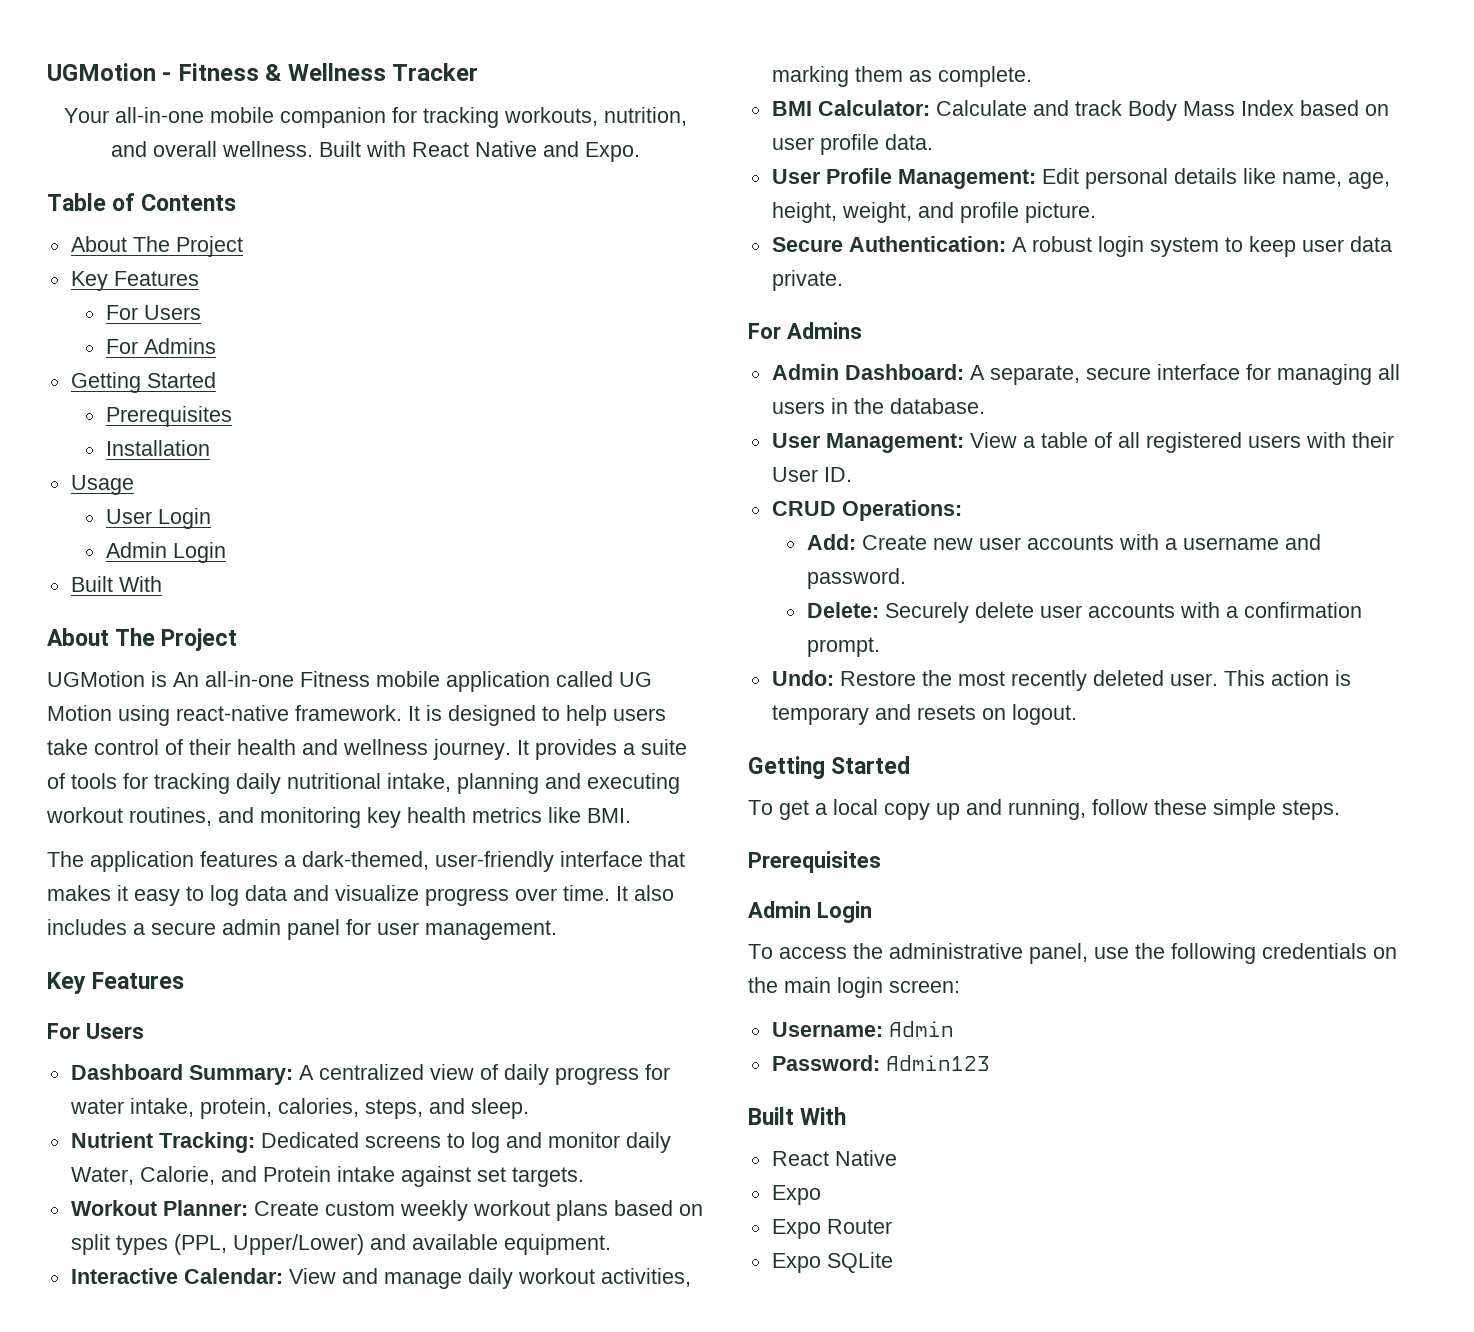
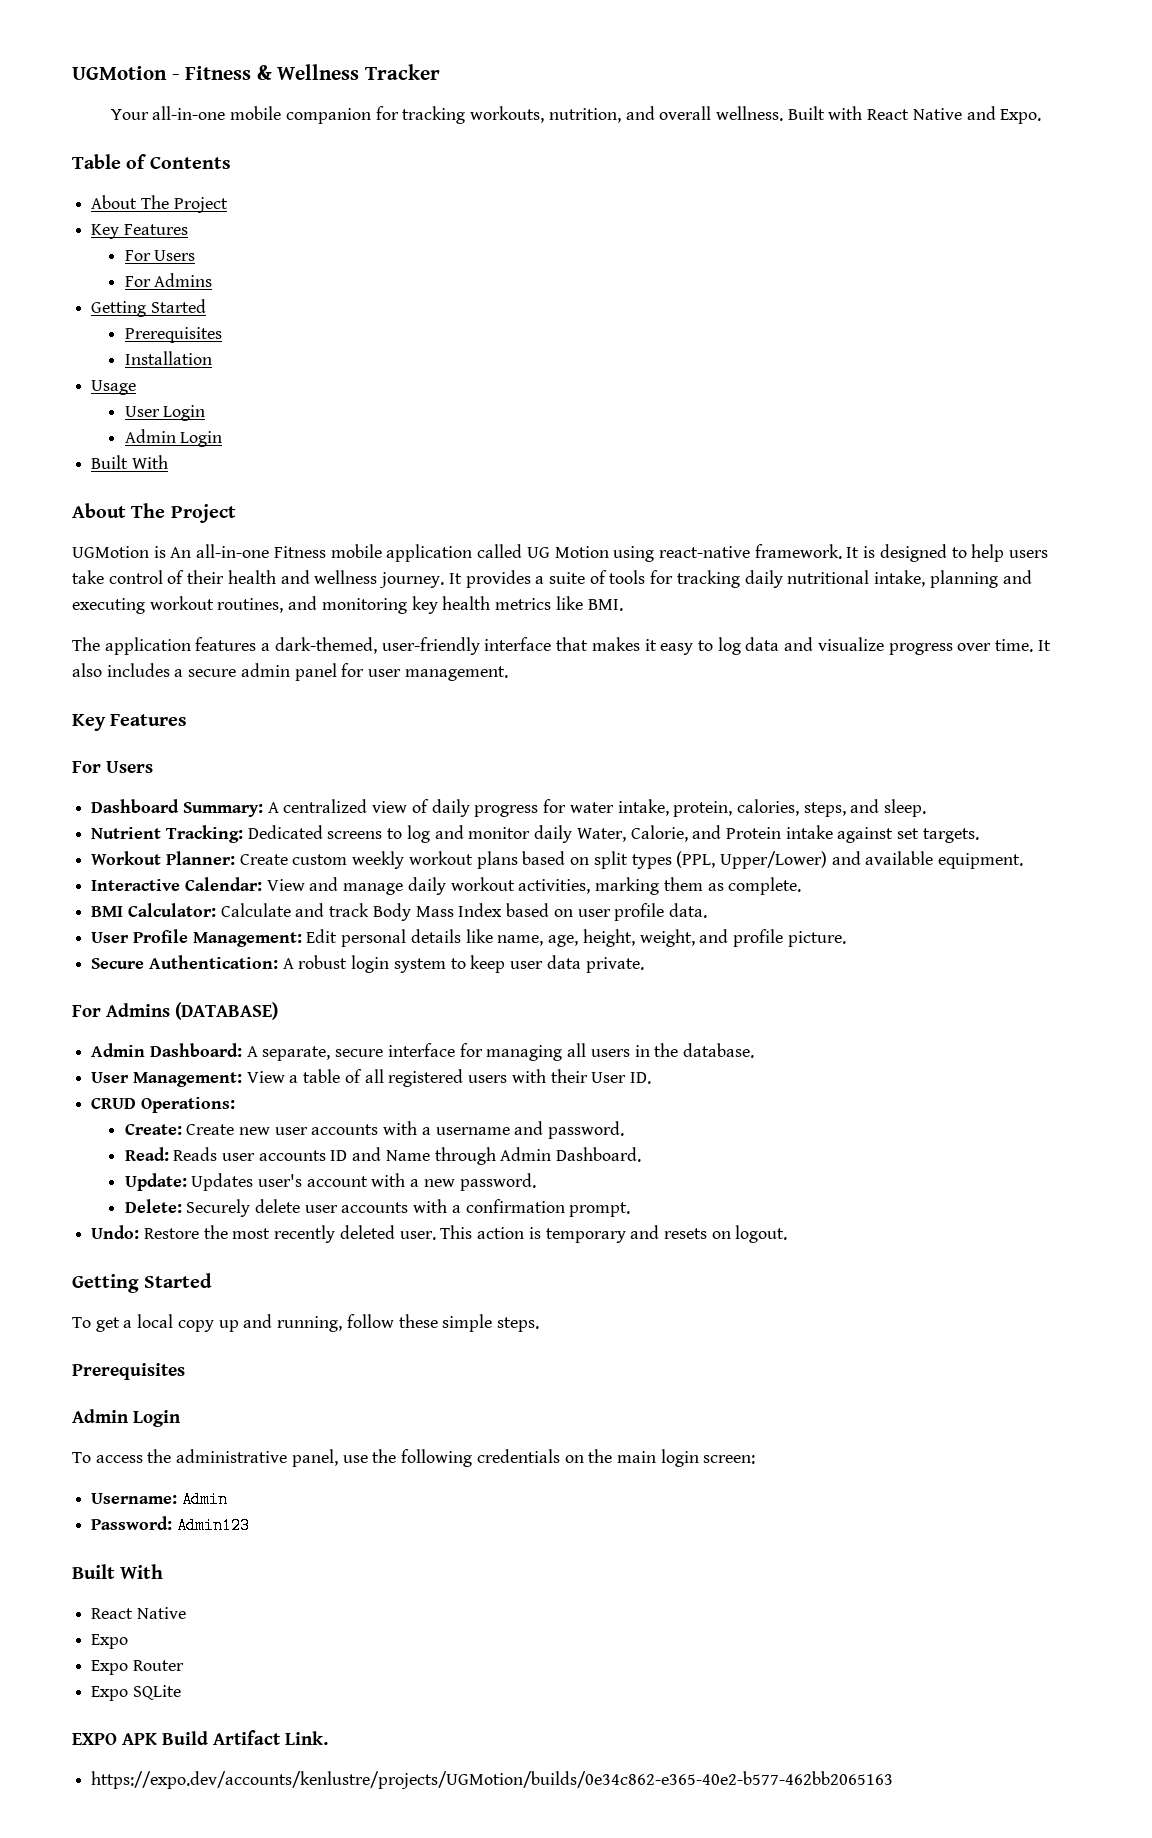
  Secure Authentication: A robust login system to keep user data private.
- For Admins
+ For Admins (DATABASE)
- Add: Create new user accounts with a username and password.
+ Create: Create new user accounts with a username and password.
+ Read: Reads user accounts ID and Name through Admin Dashboard.
+ Update: Updates user's account with a new password.
+ EXPO APK Build Artifact Link.
+ https://expo.dev/accounts/kenlustre/projects/UGMotion/builds/0e34c862-e365-40e2-b577-462bb2065163

